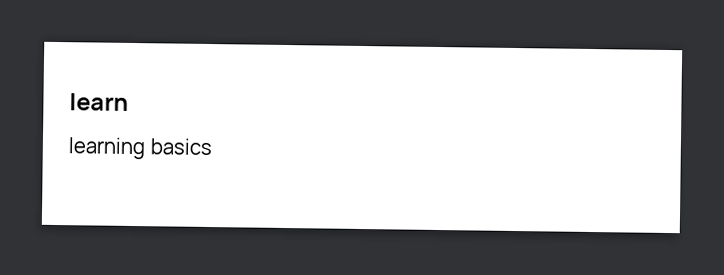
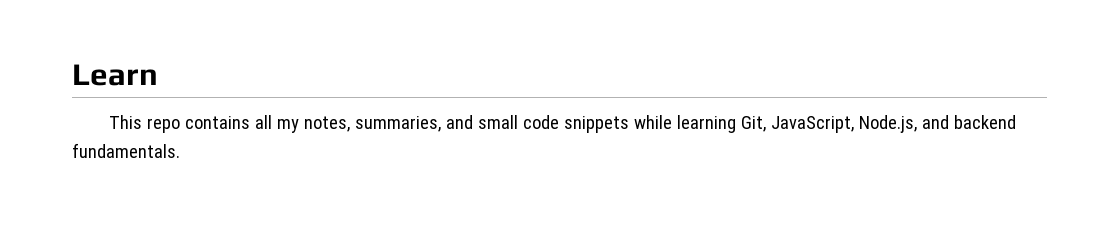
- learn
- learning basics
+ Learn
+ This repo contains all my notes, summaries, and small code snippets while learning Git, JavaScript, Node.js, and backend fundamentals.

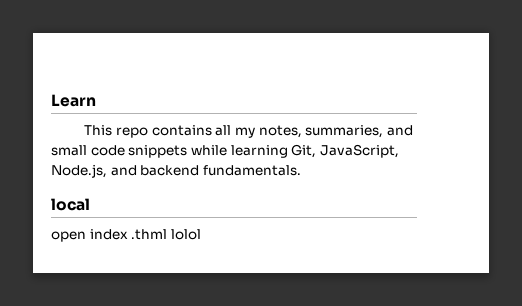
+ local
+ open index .thml lolol

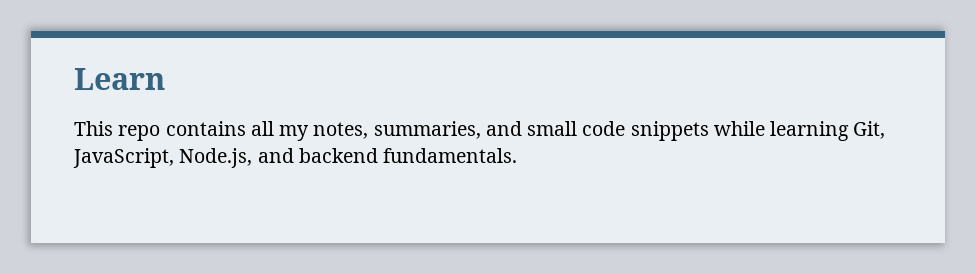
- local
- open index .thml lolol

